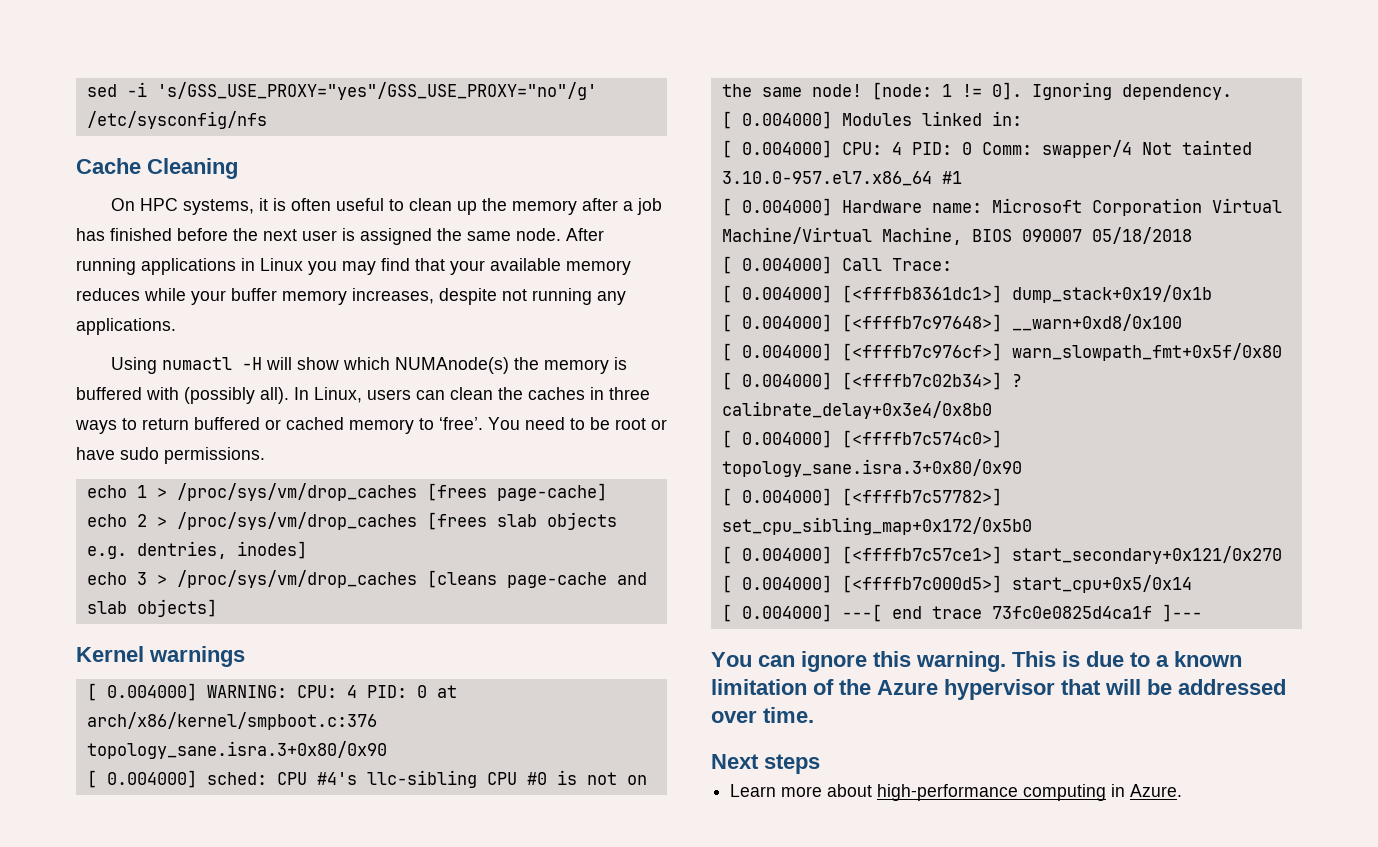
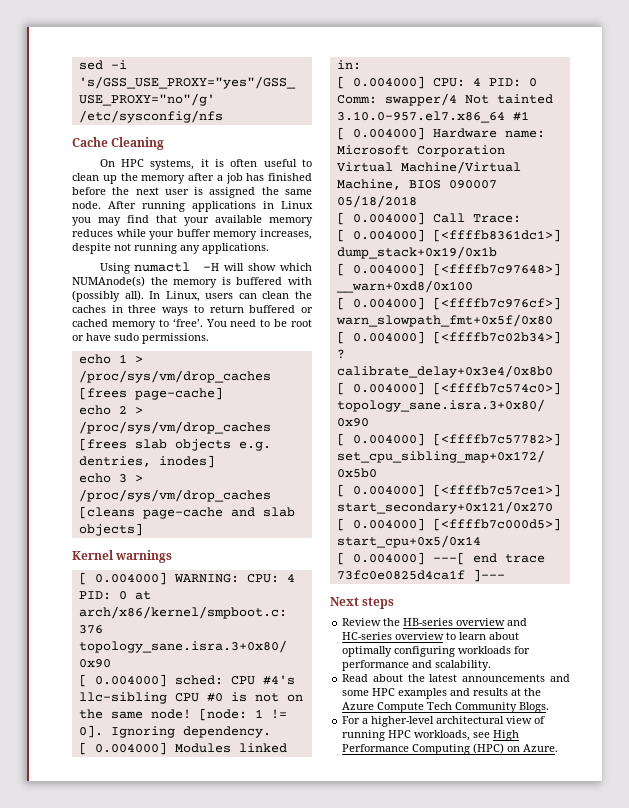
- You can ignore this warning. This is due to a known limitation of the Azure hypervisor that will be addressed over time.
  Next steps
- Learn more about high-performance computing in Azure.
+ Review the HB-series overview and HC-series overview to learn about optimally configuring workloads for performance and scalability.
+ Read about the latest announcements and some HPC examples and results at the Azure Compute Tech Community Blogs.
+ For a higher-level architectural view of running HPC workloads, see High Performance Computing (HPC) on Azure.

